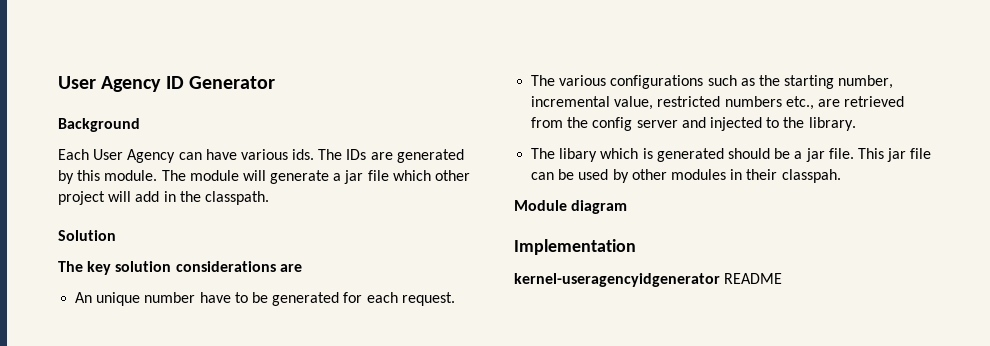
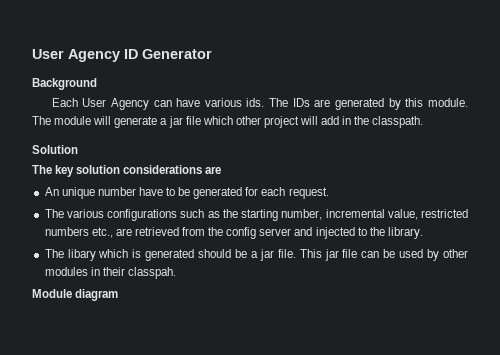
- Implementation
- kernel-useragencyidgenerator README

